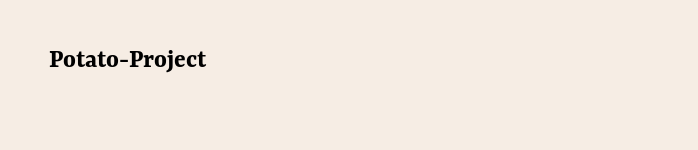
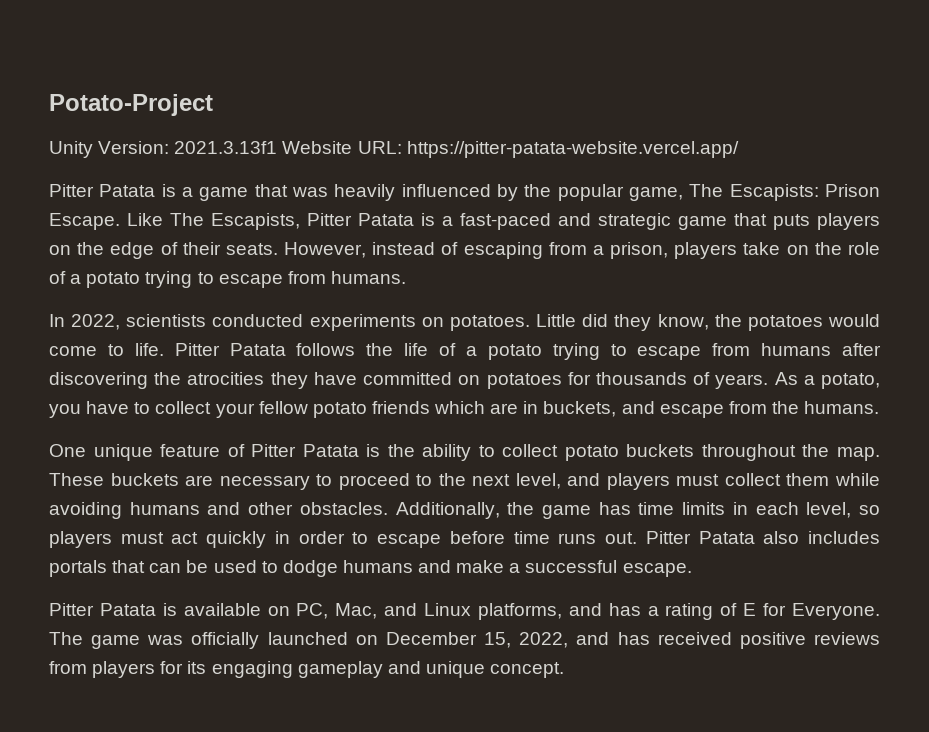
+ Unity Version: 2021.3.13f1 Website URL: https://pitter-patata-website.vercel.app/
+ Pitter Patata is a game that was heavily influenced by the popular game, The Escapists: Prison Escape. Like The Escapists, Pitter Patata is a fast-paced and strategic game that puts players on the edge of their seats. However, instead of escaping from a prison, players take on the role of a potato trying to escape from humans.
+ In 2022, scientists conducted experiments on potatoes. Little did they know, the potatoes would come to life. Pitter Patata follows the life of a potato trying to escape from humans after discovering the atrocities they have committed on potatoes for thousands of years. As a potato, you have to collect your fellow potato friends which are in buckets, and escape from the humans.
+ One unique feature of Pitter Patata is the ability to collect potato buckets throughout the map. These buckets are necessary to proceed to the next level, and players must collect them while avoiding humans and other obstacles. Additionally, the game has time limits in each level, so players must act quickly in order to escape before time runs out. Pitter Patata also includes portals that can be used to dodge humans and make a successful escape.
+ Pitter Patata is available on PC, Mac, and Linux platforms, and has a rating of E for Everyone. The game was officially launched on December 15, 2022, and has received positive reviews from players for its engaging gameplay and unique concept.

